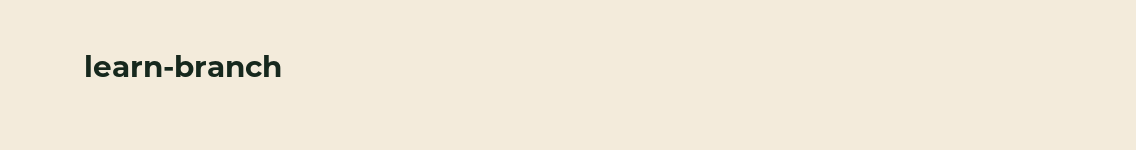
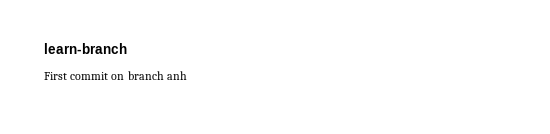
+ First commit on branch anh

